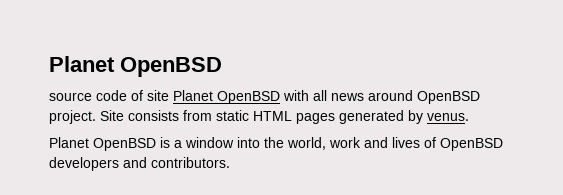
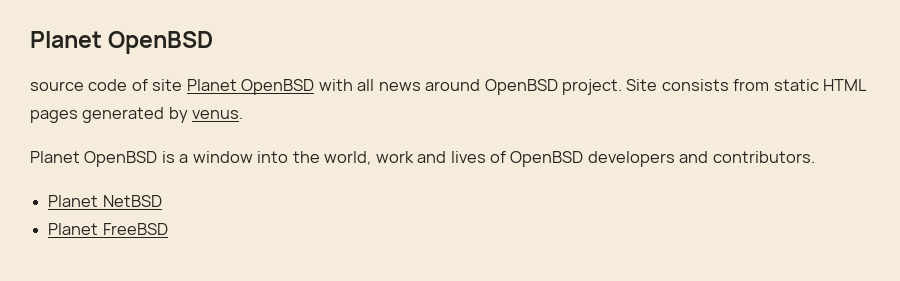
+ Planet NetBSD
+ Planet FreeBSD

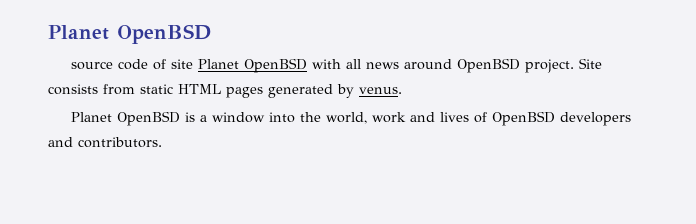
- Planet NetBSD
- Planet FreeBSD

